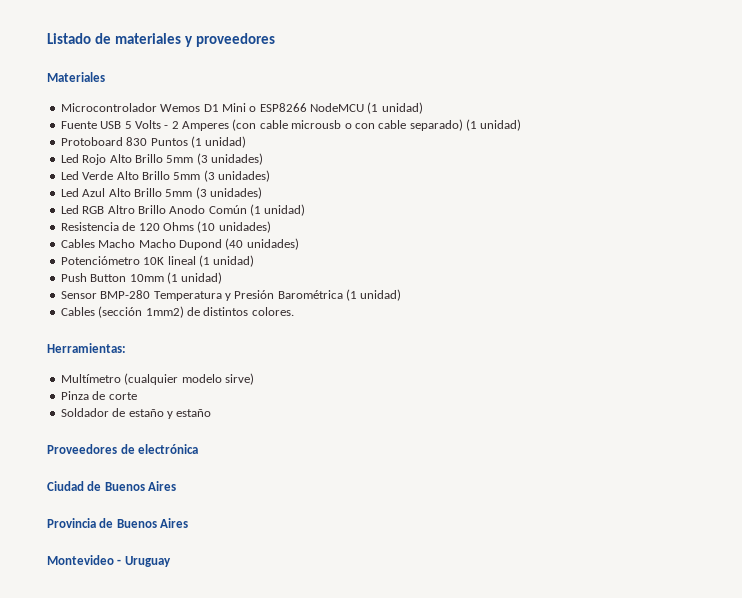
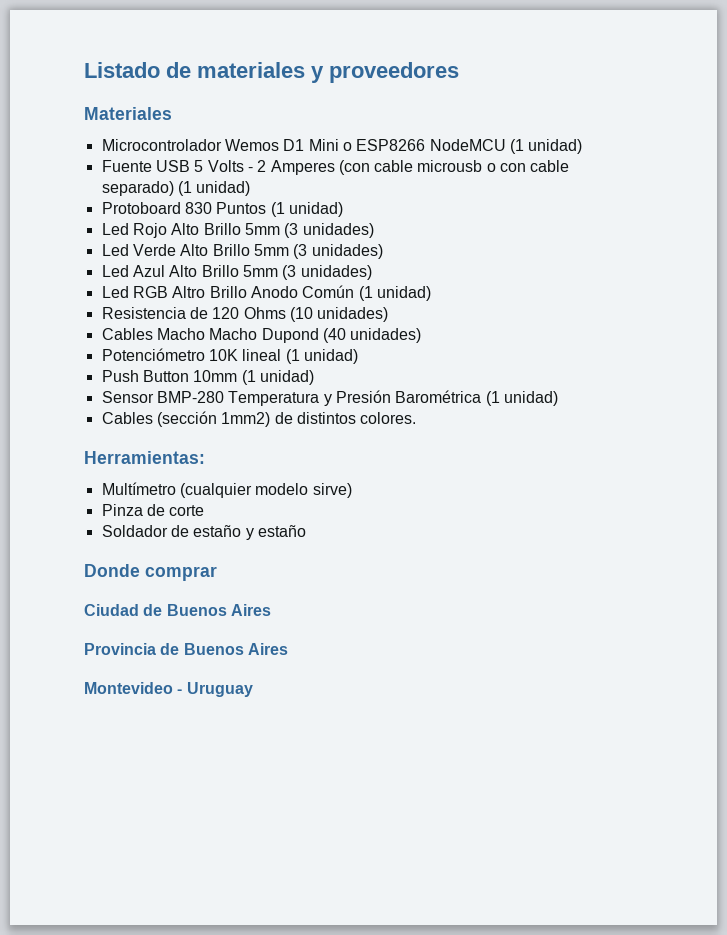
- Proveedores de electrónica
+ Donde comprar

